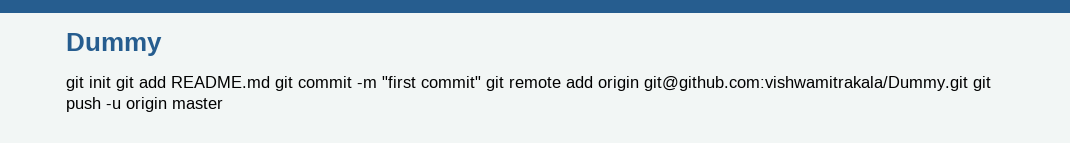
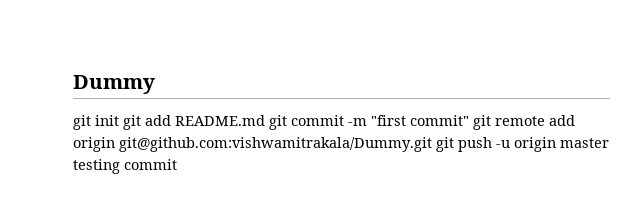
- git init git add README.md git commit -m "first commit" git remote add origin git@github.com:vishwamitrakala/Dummy.git git push -u origin master
+ git init git add README.md git commit -m "first commit" git remote add origin git@github.com:vishwamitrakala/Dummy.git git push -u origin master testing commit

